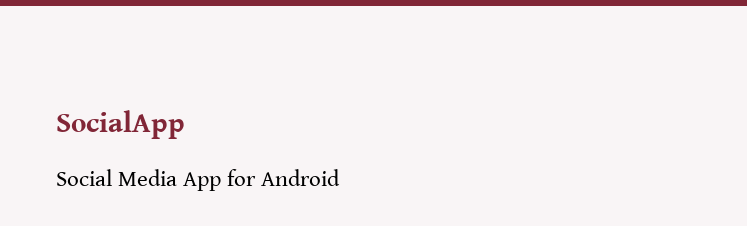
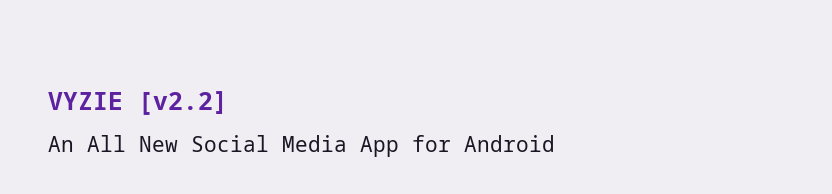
- SocialApp
- Social Media App for Android
+ VYZIE [v2.2]
+ An All New Social Media App for Android

